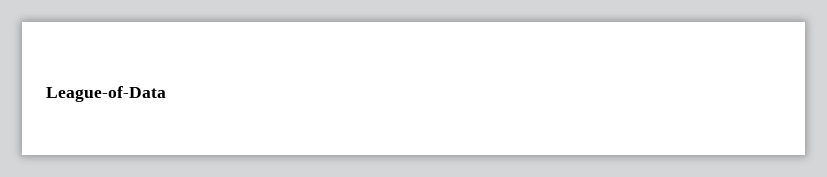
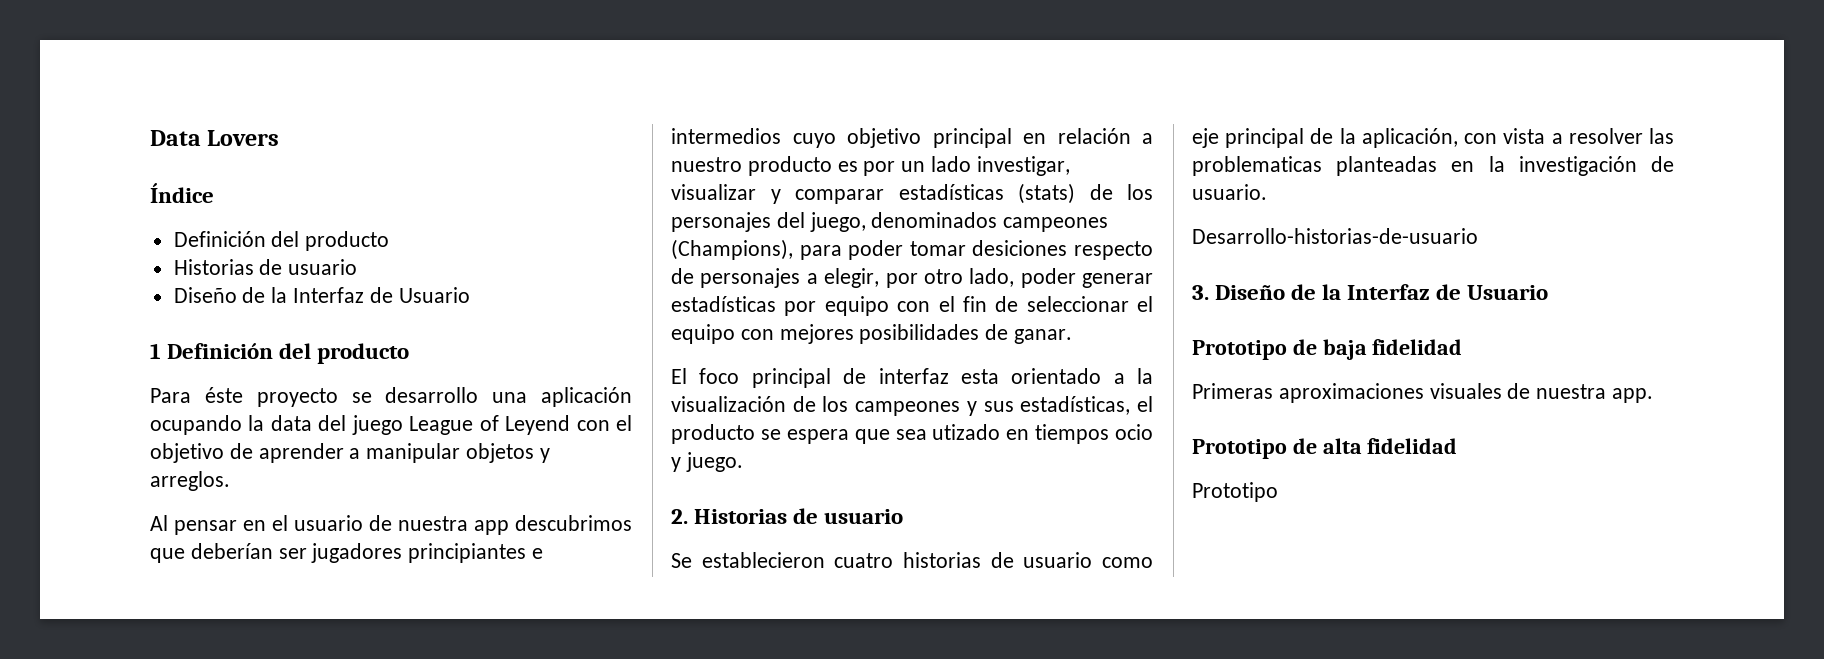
- League-of-Data
+ Data Lovers
+ Índice
+ Definición del producto
+ Historias de usuario
+ Diseño de la Interfaz de Usuario
+ 1 Definición del producto
+ Para éste proyecto se desarrollo una aplicación ocupando la data del juego League of Leyend con el objetivo de aprender a manipular objetos y arreglos.
+ Al pensar en el usuario de nuestra app descubrimos que deberían ser jugadores principiantes e intermedios cuyo objetivo principal en relación a nuestro producto es por un lado investigar, visualizar y comparar estadísticas (stats) de los personajes del juego, denominados campeones (Champions), para poder tomar desiciones respecto de personajes a elegir, por otro lado, poder generar estadísticas por equipo con el fin de seleccionar el equipo con mejores posibilidades de ganar.
+ El foco principal de interfaz esta orientado a la visualización de los campeones y sus estadísticas, el producto se espera que sea utizado en tiempos ocio y juego.
+ 2. Historias de usuario
+ Se establecieron cuatro historias de usuario como eje principal de la aplicación, con vista a resolver las problematicas planteadas en la investigación de usuario.
+ Desarrollo-historias-de-usuario
+ 3. Diseño de la Interfaz de Usuario
+ Prototipo de baja fidelidad
+ Primeras aproximaciones visuales de nuestra app.
+ Prototipo de alta fidelidad
+ Prototipo

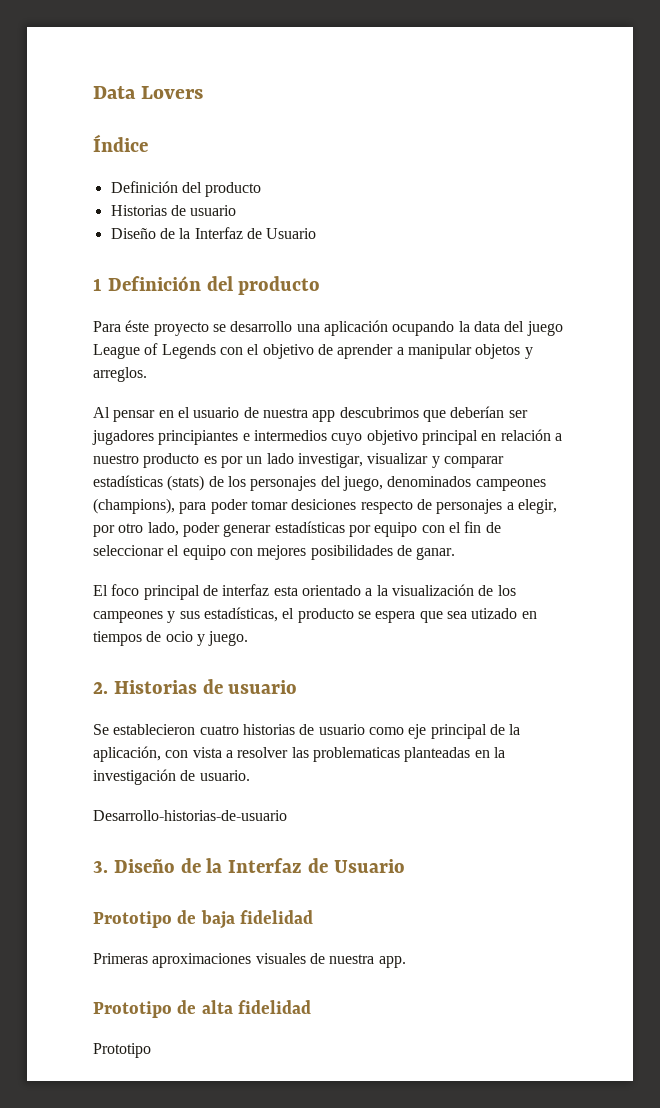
- Para éste proyecto se desarrollo una aplicación ocupando la data del juego League of Leyend con el objetivo de aprender a manipular objetos y arreglos.
+ Para éste proyecto se desarrollo una aplicación ocupando la data del juego League of Legends con el objetivo de aprender a manipular objetos y arreglos.
- Al pensar en el usuario de nuestra app descubrimos que deberían ser jugadores principiantes e intermedios cuyo objetivo principal en relación a nuestro producto es por un lado investigar, visualizar y comparar estadísticas (stats) de los personajes del juego, denominados campeones (Champions), para poder tomar desiciones respecto de personajes a elegir, por otro lado, poder generar estadísticas por equipo con el fin de seleccionar el equipo con mejores posibilidades de ganar.
+ Al pensar en el usuario de nuestra app descubrimos que deberían ser jugadores principiantes e intermedios cuyo objetivo principal en relación a nuestro producto es por un lado investigar, visualizar y comparar estadísticas (stats) de los personajes del juego, denominados campeones (champions), para poder tomar desiciones respecto de personajes a elegir, por otro lado, poder generar estadísticas por equipo con el fin de seleccionar el equipo con mejores posibilidades de ganar.
- El foco principal de interfaz esta orientado a la visualización de los campeones y sus estadísticas, el producto se espera que sea utizado en tiempos ocio y juego.
+ El foco principal de interfaz esta orientado a la visualización de los campeones y sus estadísticas, el producto se espera que sea utizado en tiempos de ocio y juego.

